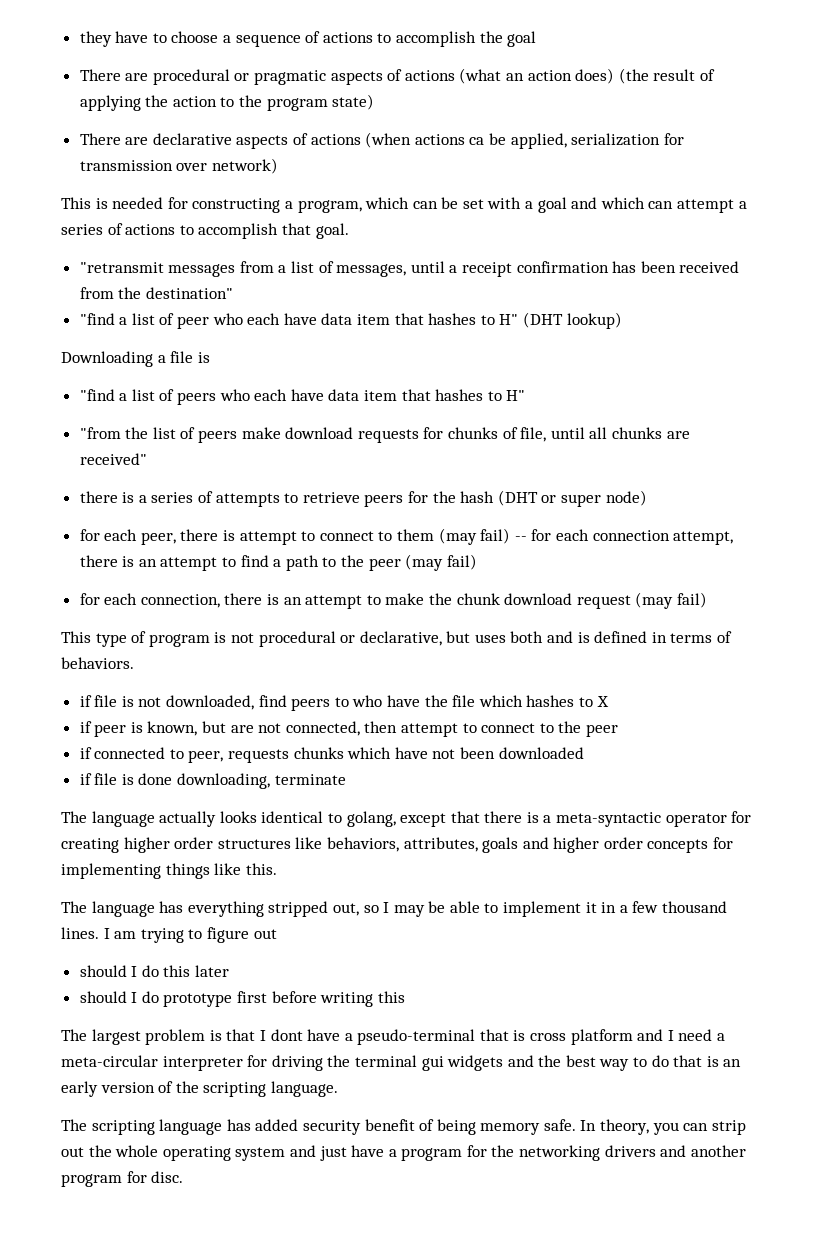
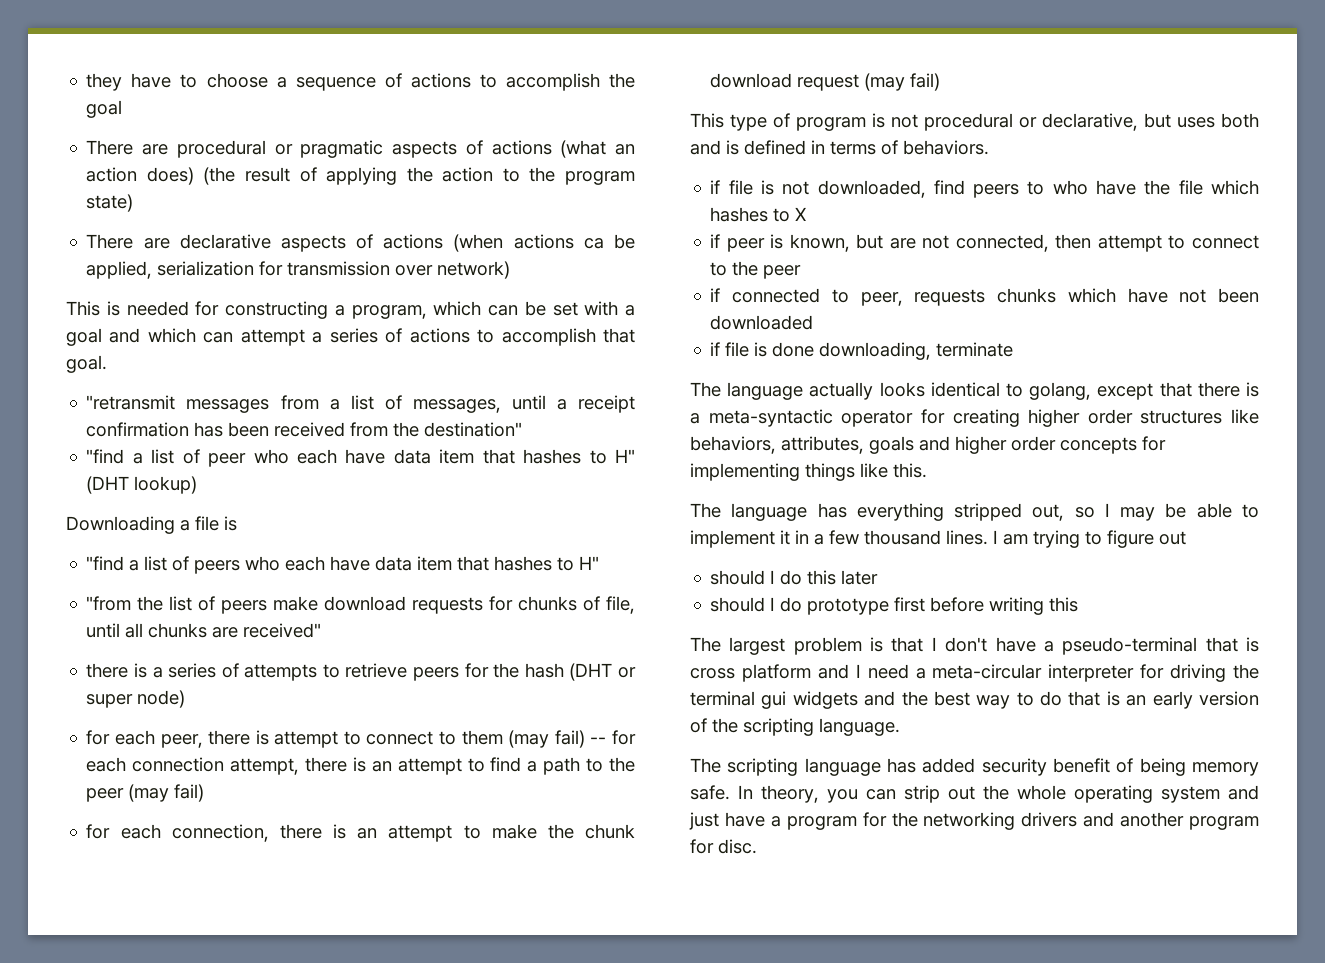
- The largest problem is that I dont have a pseudo-terminal that is cross platform and I need a meta-circular interpreter for driving the terminal gui widgets and the best way to do that is an early version of the scripting language.
+ The largest problem is that I don't have a pseudo-terminal that is cross platform and I need a meta-circular interpreter for driving the terminal gui widgets and the best way to do that is an early version of the scripting language.

